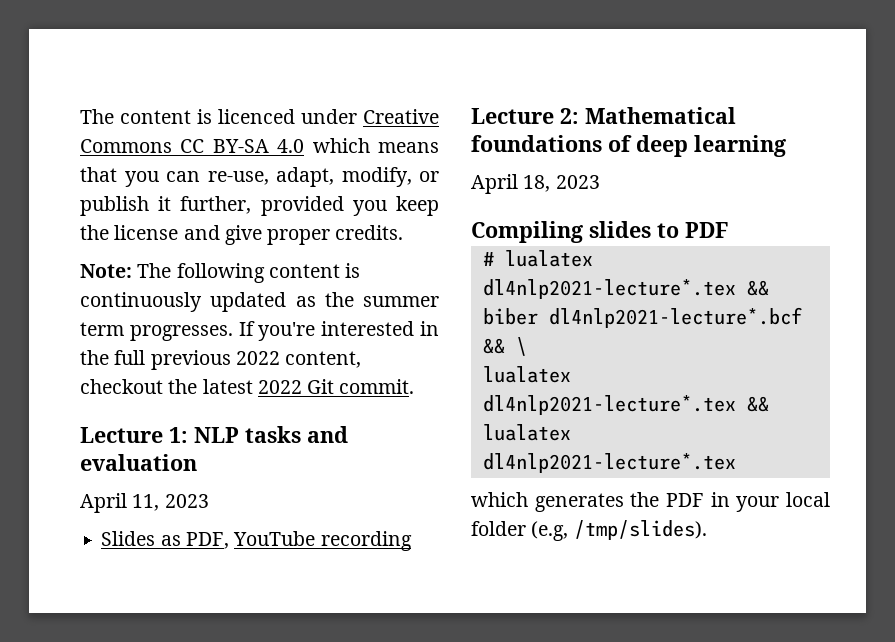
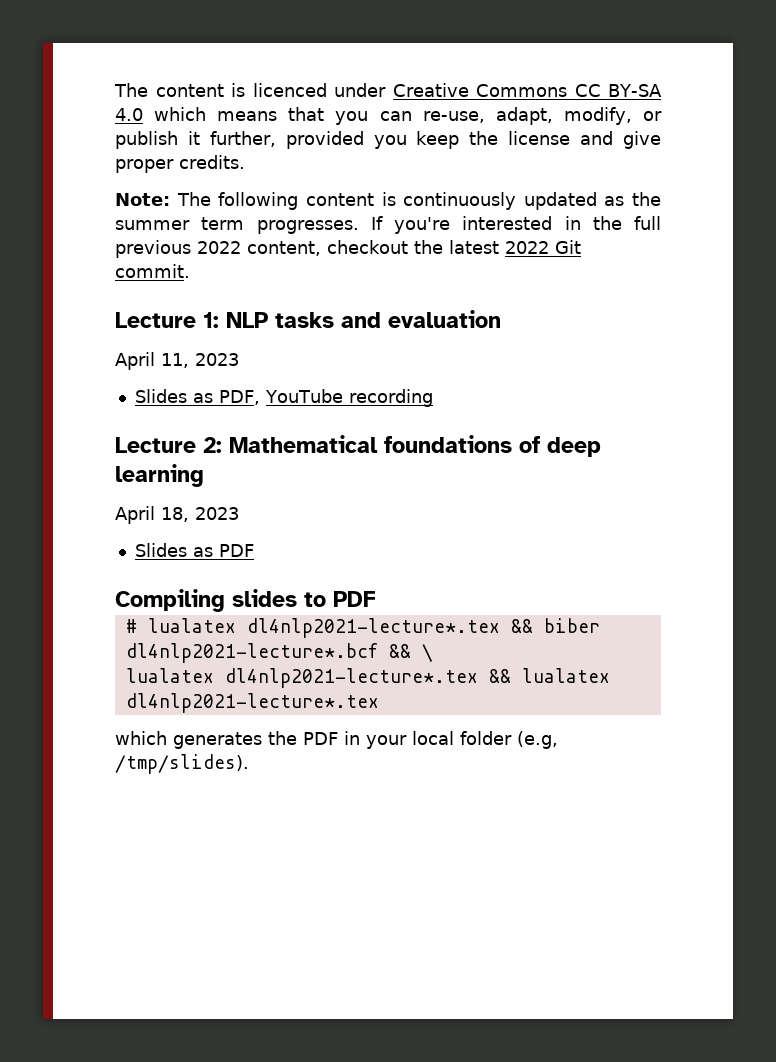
+ Slides as PDF

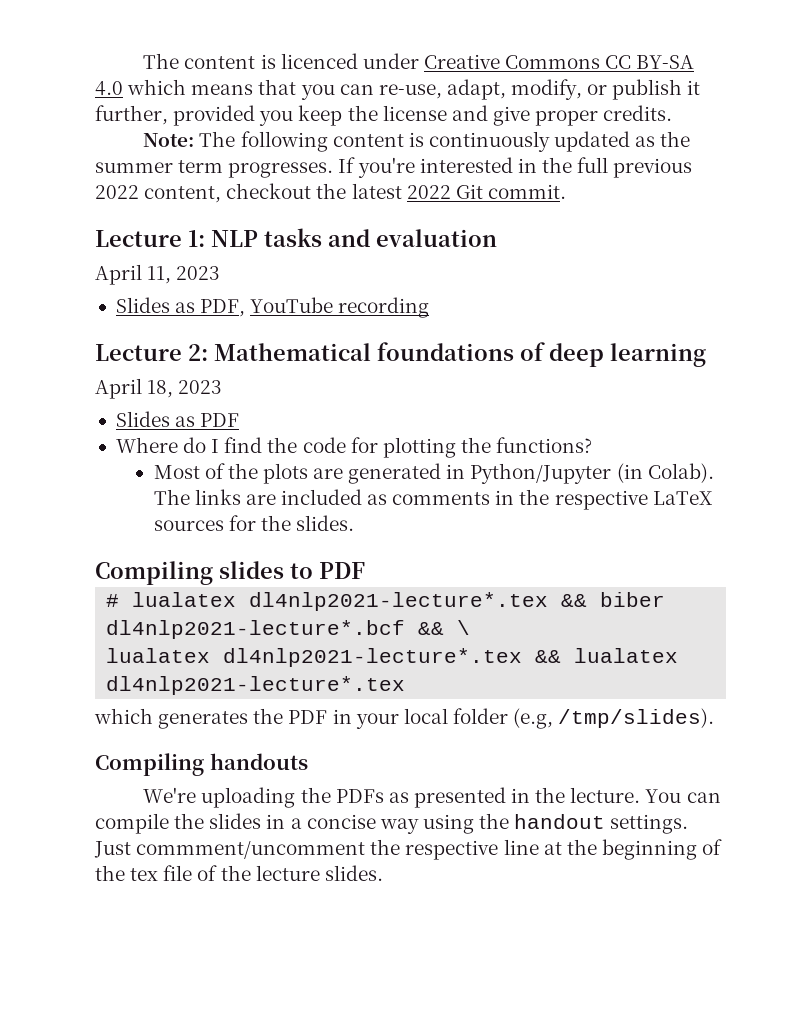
+ Where do I find the code for plotting the functions?
+ Most of the plots are generated in Python/Jupyter (in Colab). The links are included as comments in the respective LaTeX sources for the slides.
+ Compiling handouts
+ We're uploading the PDFs as presented in the lecture. You can compile the slides in a concise way using the handout settings. Just commment/uncomment the respective line at the beginning of the tex file of the lecture slides.

